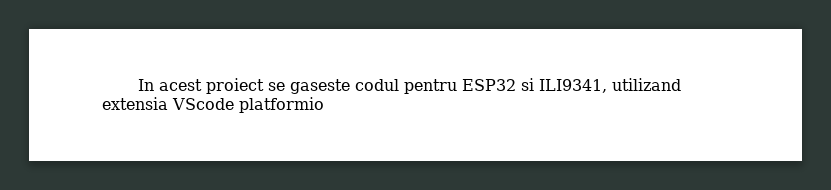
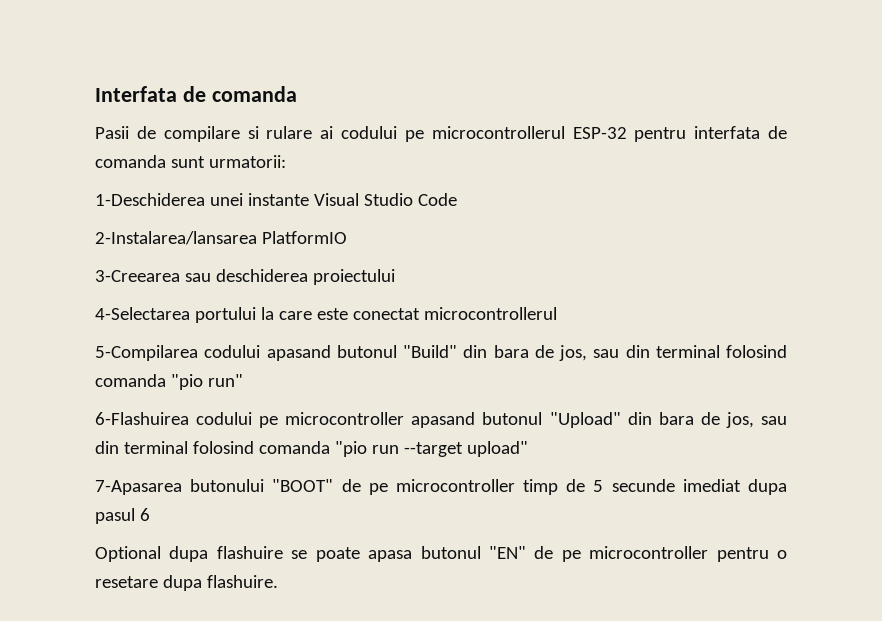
- In acest proiect se gaseste codul pentru ESP32 si ILI9341, utilizand extensia VScode platformio
+ Interfata de comanda
+ Pasii de compilare si rulare ai codului pe microcontrollerul ESP-32 pentru interfata de comanda sunt urmatorii:
+ 1-Deschiderea unei instante Visual Studio Code
+ 2-Instalarea/lansarea PlatformIO
+ 3-Creearea sau deschiderea proiectului
+ 4-Selectarea portului la care este conectat microcontrollerul
+ 5-Compilarea codului apasand butonul "Build" din bara de jos, sau din terminal folosind comanda "pio run"
+ 6-Flashuirea codului pe microcontroller apasand butonul "Upload" din bara de jos, sau din terminal folosind comanda "pio run --target upload"
+ 7-Apasarea butonului "BOOT" de pe microcontroller timp de 5 secunde imediat dupa pasul 6
+ Optional dupa flashuire se poate apasa butonul "EN" de pe microcontroller pentru o resetare dupa flashuire.

